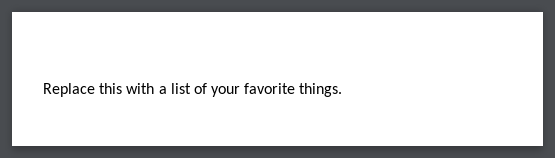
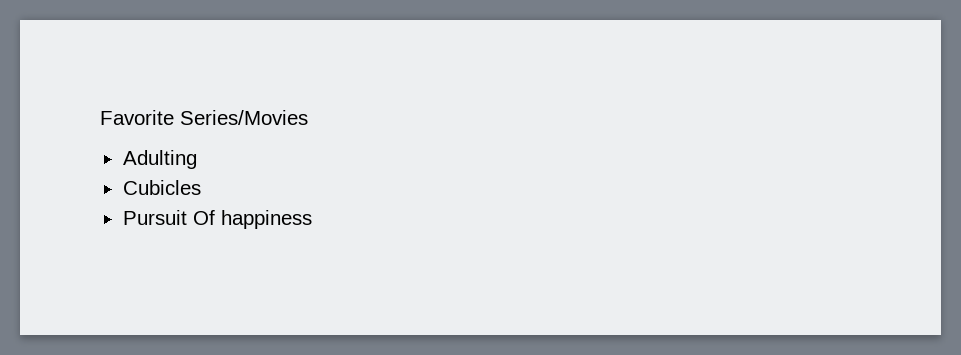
- Replace this with a list of your favorite things.
+ Favorite Series/Movies
+ Adulting
+ Cubicles
+ Pursuit Of happiness

